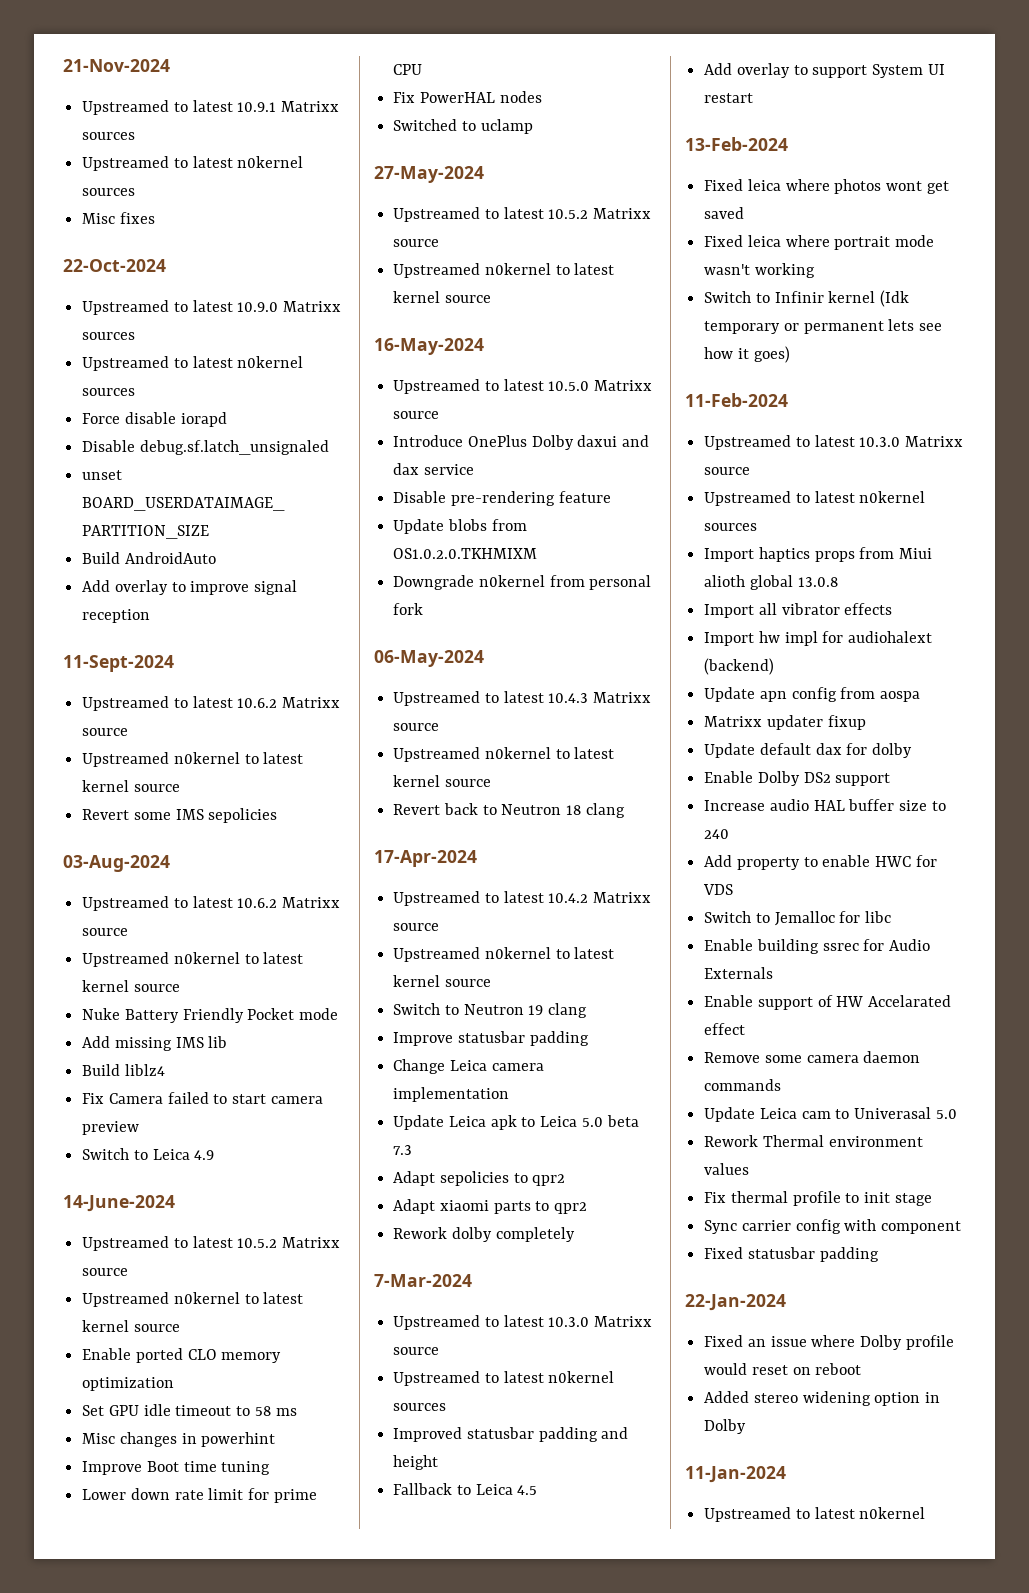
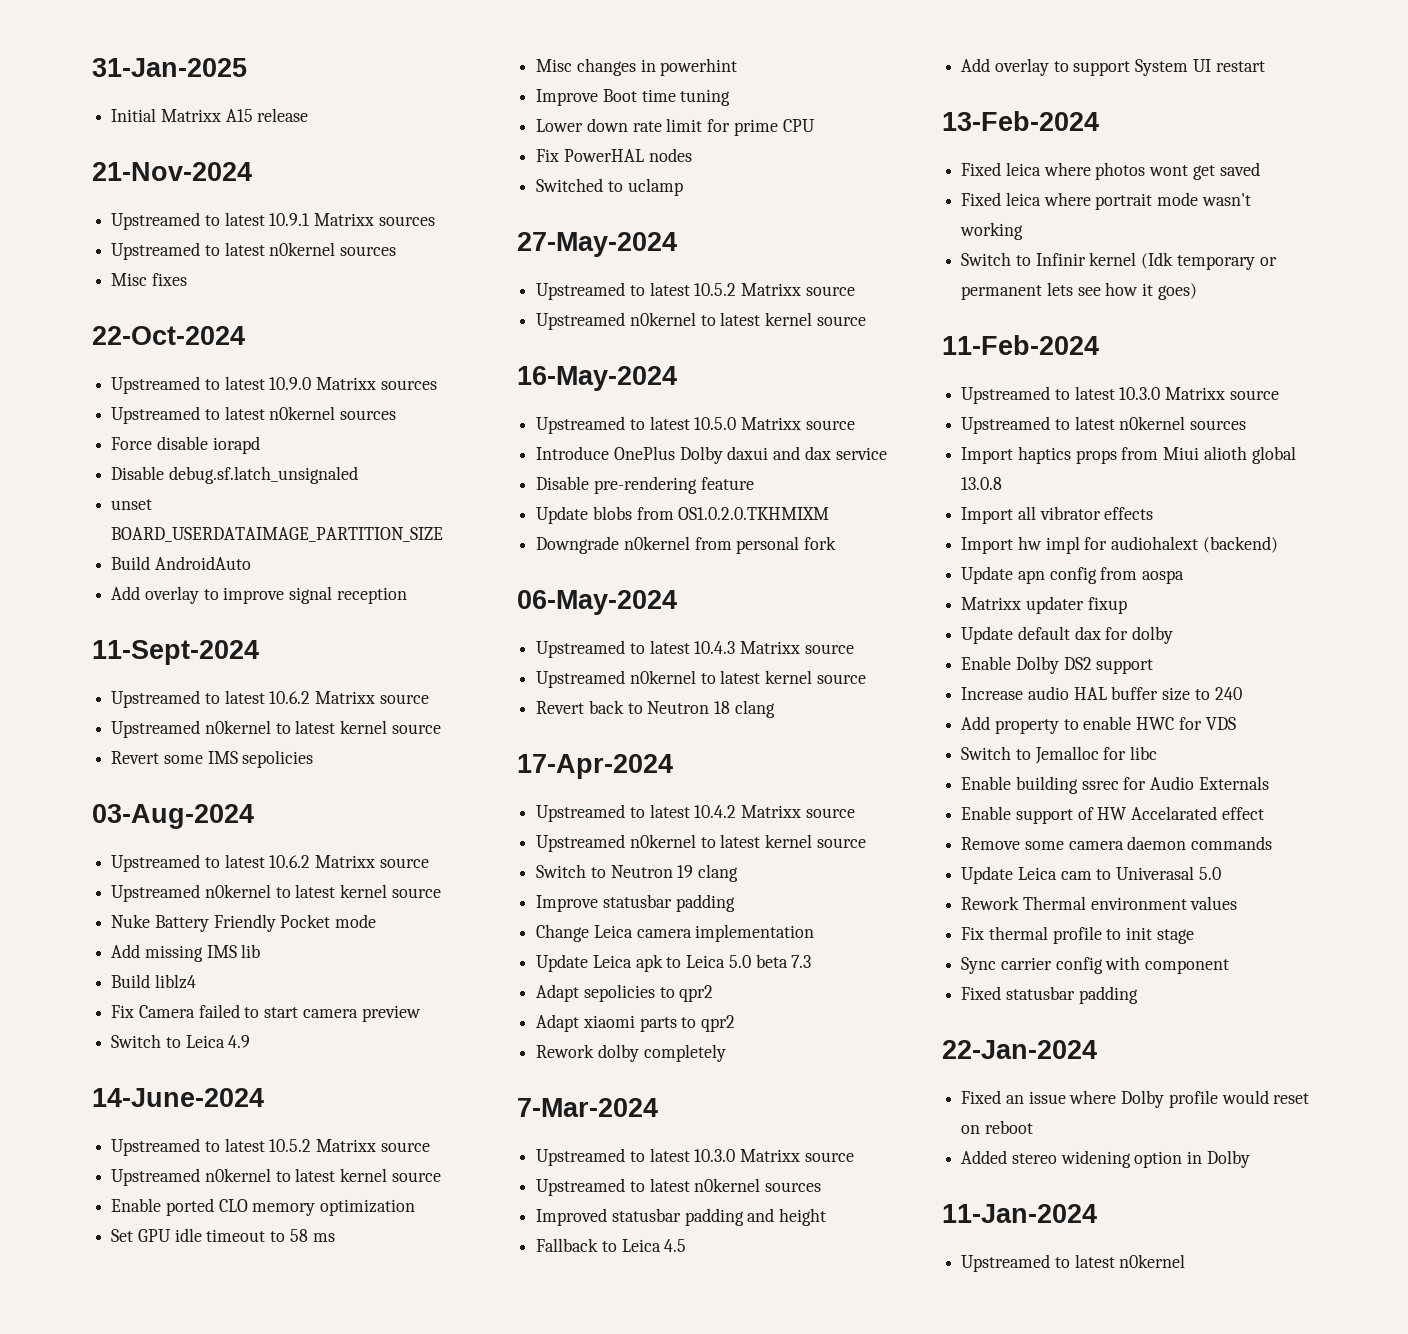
+ 31-Jan-2025
+ Initial Matrixx A15 release

